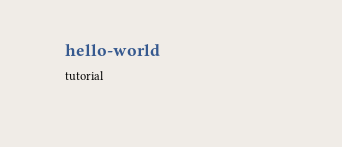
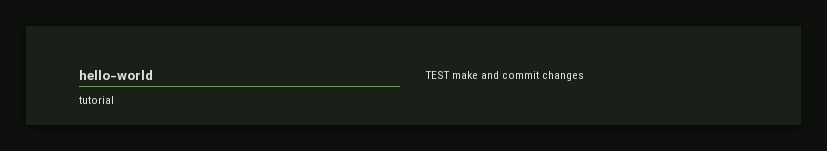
+ TEST make and commit changes

